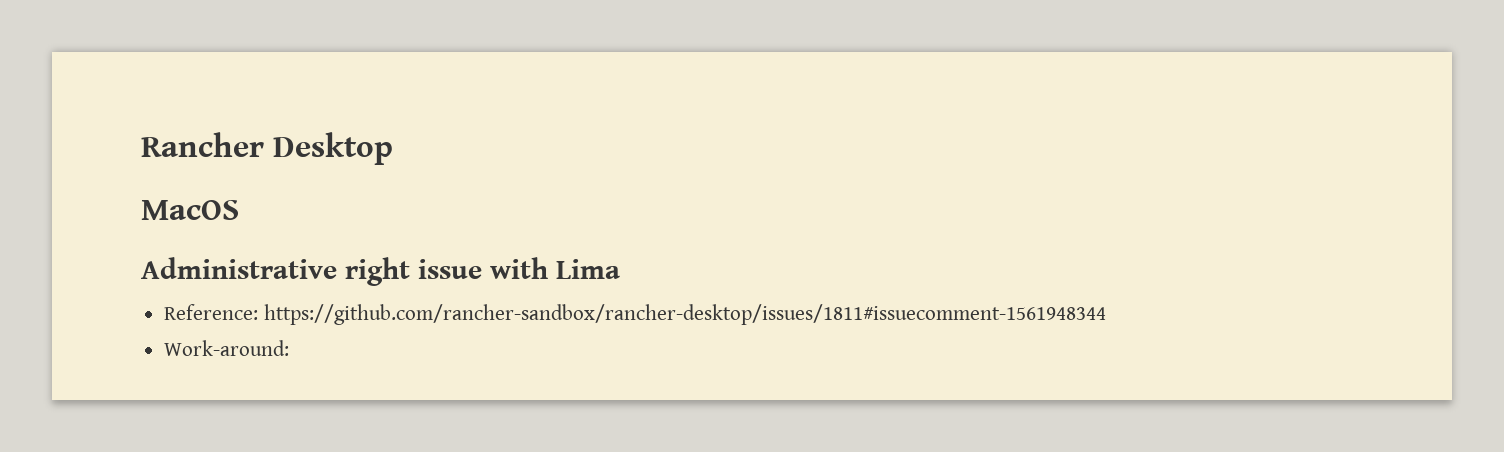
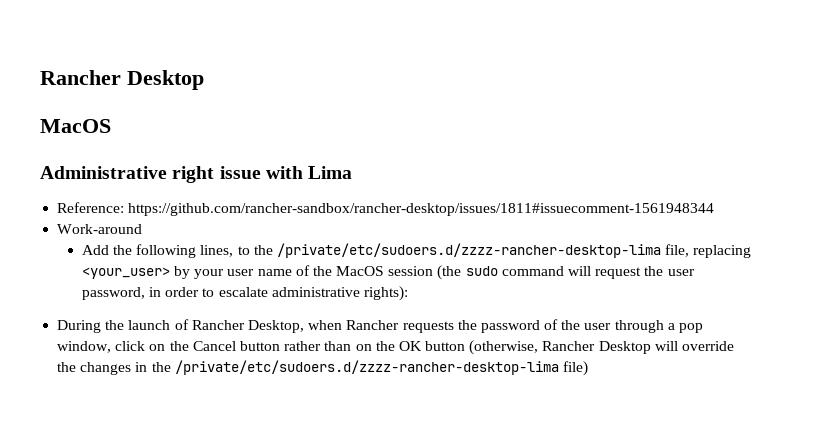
- Work-around:
+ Work-around
+ Add the following lines, to the /private/etc/sudoers.d/zzzz-rancher-desktop-lima file, replacing <your_user> by your user name of the MacOS session (the sudo command will request the user password, in order to escalate administrative rights):
+ During the launch of Rancher Desktop, when Rancher requests the password of the user through a pop window, click on the Cancel button rather than on the OK button (otherwise, Rancher Desktop will override the changes in the /private/etc/sudoers.d/zzzz-rancher-desktop-lima file)

